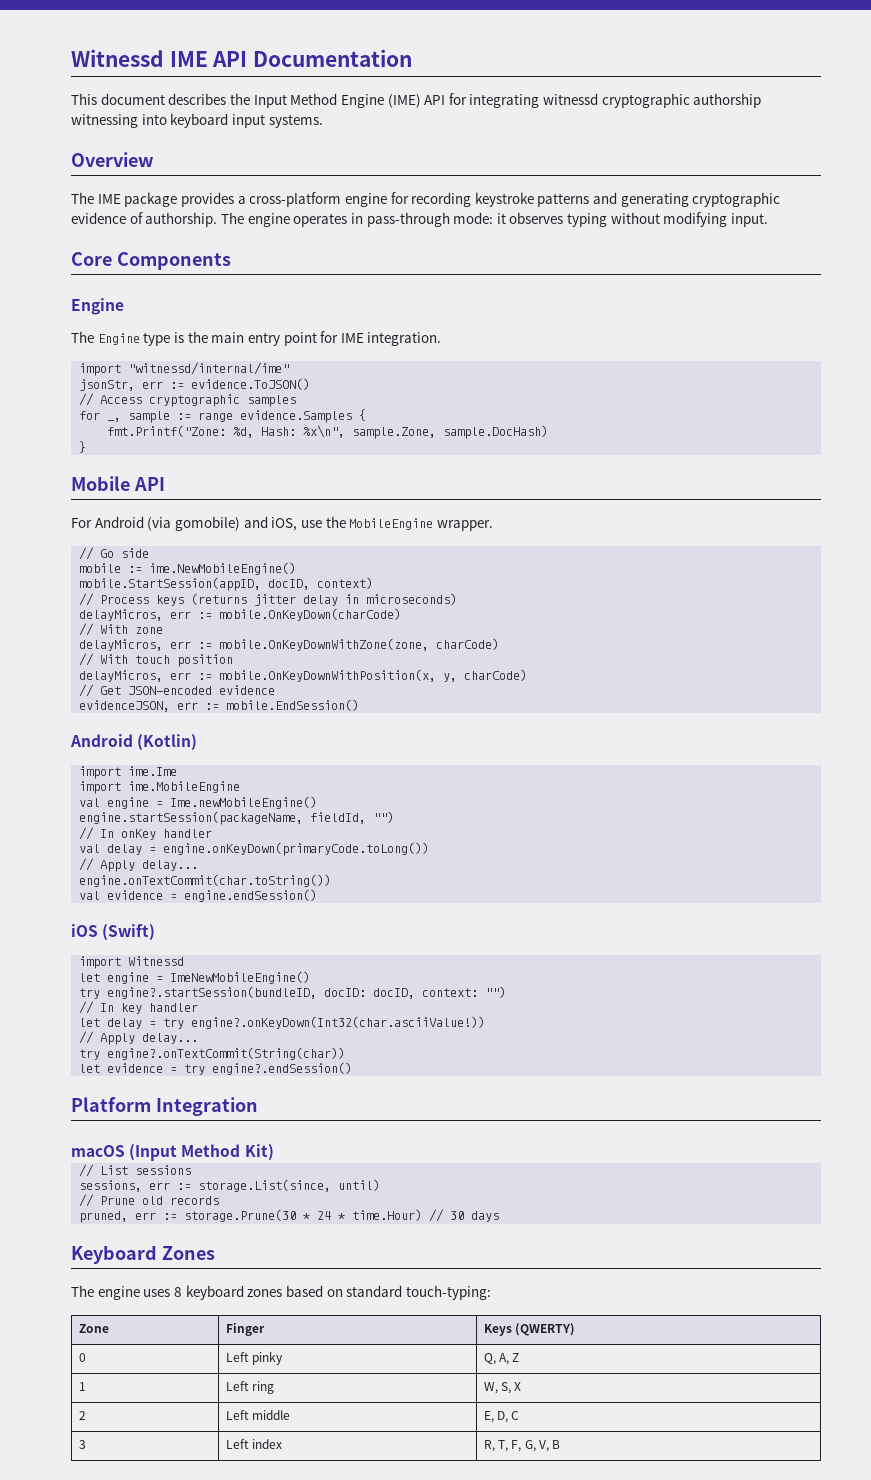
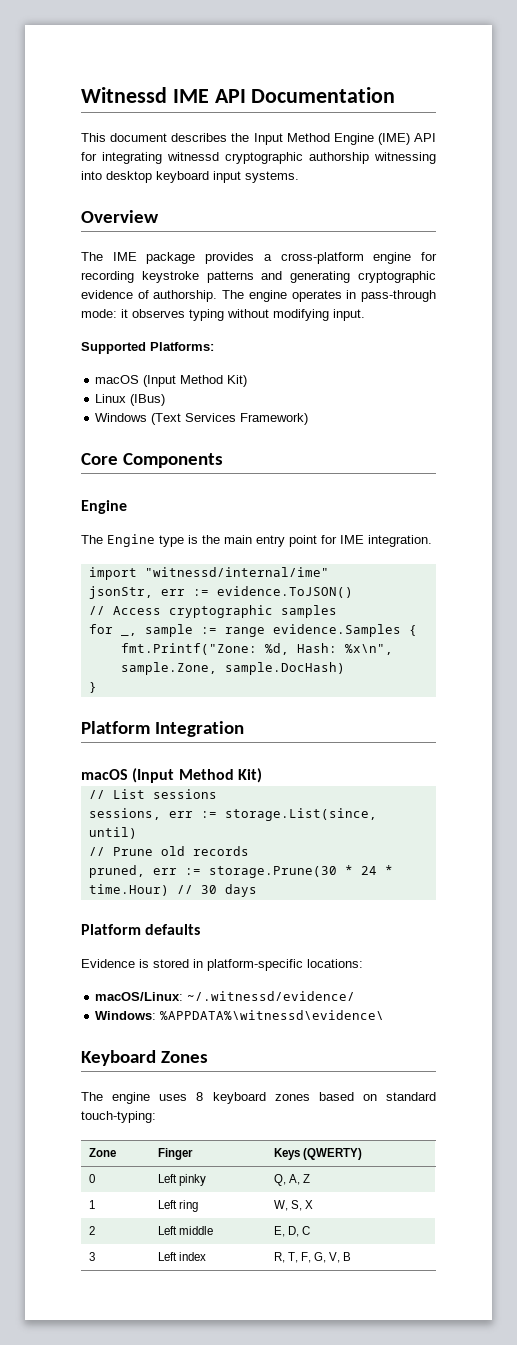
- This document describes the Input Method Engine (IME) API for integrating witnessd cryptographic authorship witnessing into keyboard input systems.
+ This document describes the Input Method Engine (IME) API for integrating witnessd cryptographic authorship witnessing into desktop keyboard input systems.
+ Supported Platforms:
+ macOS (Input Method Kit)
+ Linux (IBus)
+ Windows (Text Services Framework)
- Mobile API
- For Android (via gomobile) and iOS, use the MobileEngine wrapper.
- // Go side
- mobile := ime.NewMobileEngine()
- mobile.StartSession(appID, docID, context)
- // Process keys (returns jitter delay in microseconds)
- delayMicros, err := mobile.OnKeyDown(charCode)
- // With zone
- delayMicros, err := mobile.OnKeyDownWithZone(zone, charCode)
- // With touch position
- delayMicros, err := mobile.OnKeyDownWithPosition(x, y, charCode)
- // Get JSON-encoded evidence
- evidenceJSON, err := mobile.EndSession()
- Android (Kotlin)
- import ime.Ime
- import ime.MobileEngine
- val engine = Ime.newMobileEngine()
- engine.startSession(packageName, fieldId, "")
- // In onKey handler
- val delay = engine.onKeyDown(primaryCode.toLong())
- // Apply delay...
- engine.onTextCommit(char.toString())
- val evidence = engine.endSession()
- iOS (Swift)
- import Witnessd
- let engine = ImeNewMobileEngine()
- try engine?.startSession(bundleID, docID: docID, context: "")
- // In key handler
- let delay = try engine?.onKeyDown(Int32(char.asciiValue!))
- // Apply delay...
- try engine?.onTextCommit(String(char))
- let evidence = try engine?.endSession()
+ Platform defaults
+ Evidence is stored in platform-specific locations:
+ macOS/Linux: ~/.witnessd/evidence/
+ Windows: %APPDATA%\witnessd\evidence\

